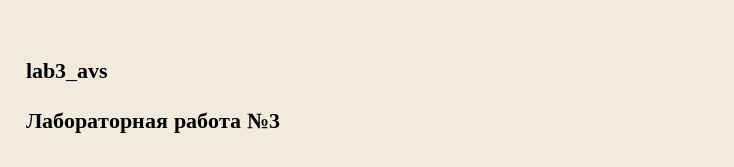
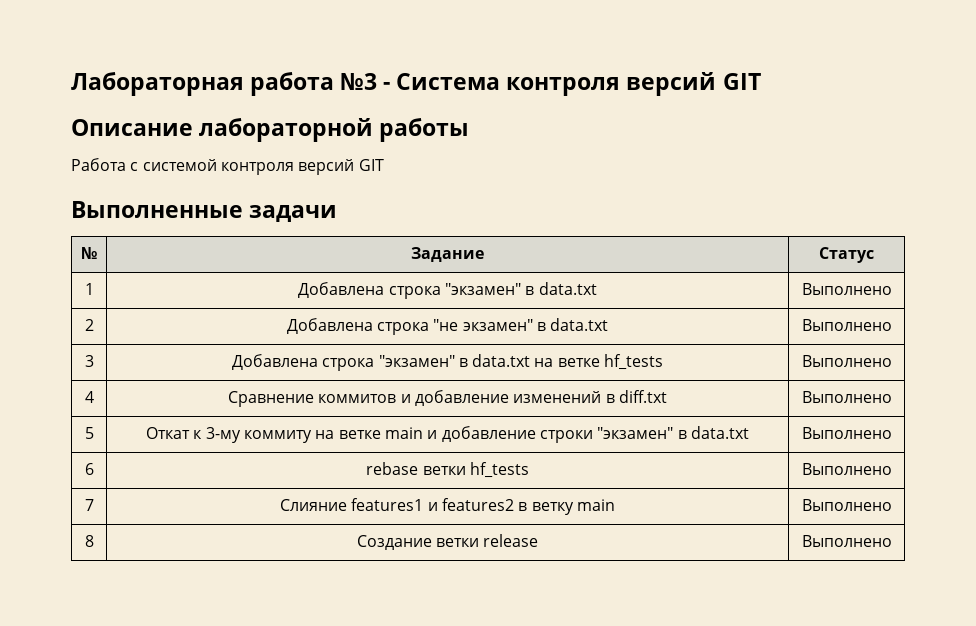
- lab3_avs
- Лабораторная работа №3
+ Лабораторная работа №3 - Система контроля версий GIT
+ Описание лабораторной работы
+ Работа с системой контроля версий GIT
+ Выполненные задачи
+ № | Задание | Статус
+ 1 | Добавлена строка "экзамен" в data.txt | Выполнено
+ 2 | Добавлена строка "не экзамен" в data.txt | Выполнено
+ 3 | Добавлена строка "экзамен" в data.txt на ветке hf_tests | Выполнено
+ 4 | Сравнение коммитов и добавление изменений в diff.txt | Выполнено
+ 5 | Откат к 3-му коммиту на ветке main и добавление строки "экзамен" в data.txt | Выполнено
+ 6 | rebase ветки hf_tests | Выполнено
+ 7 | Слияние features1 и features2 в ветку main | Выполнено
+ 8 | Создание ветки release | Выполнено

